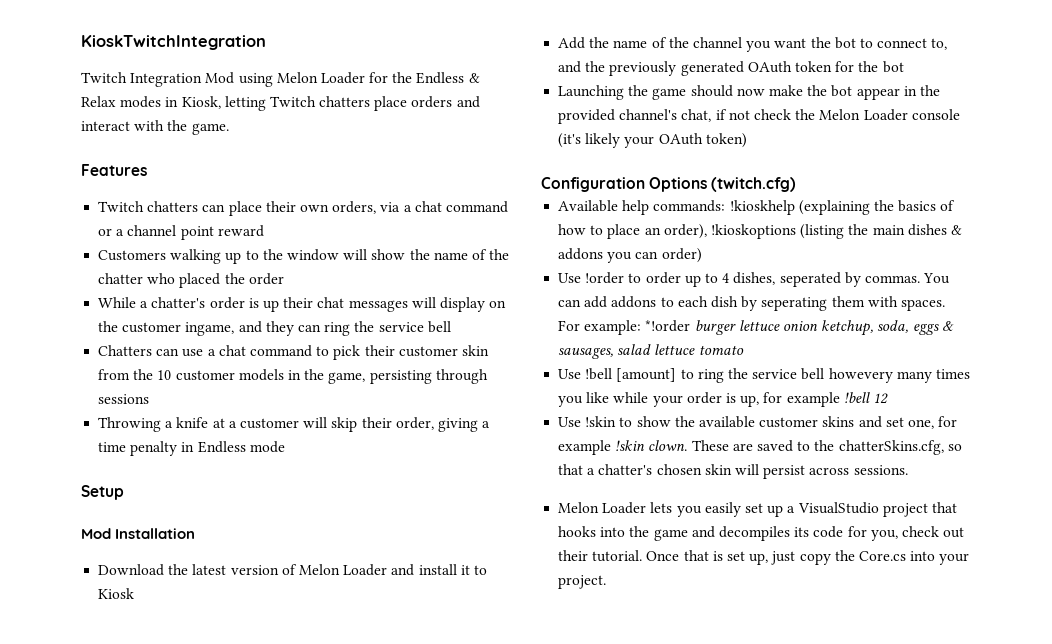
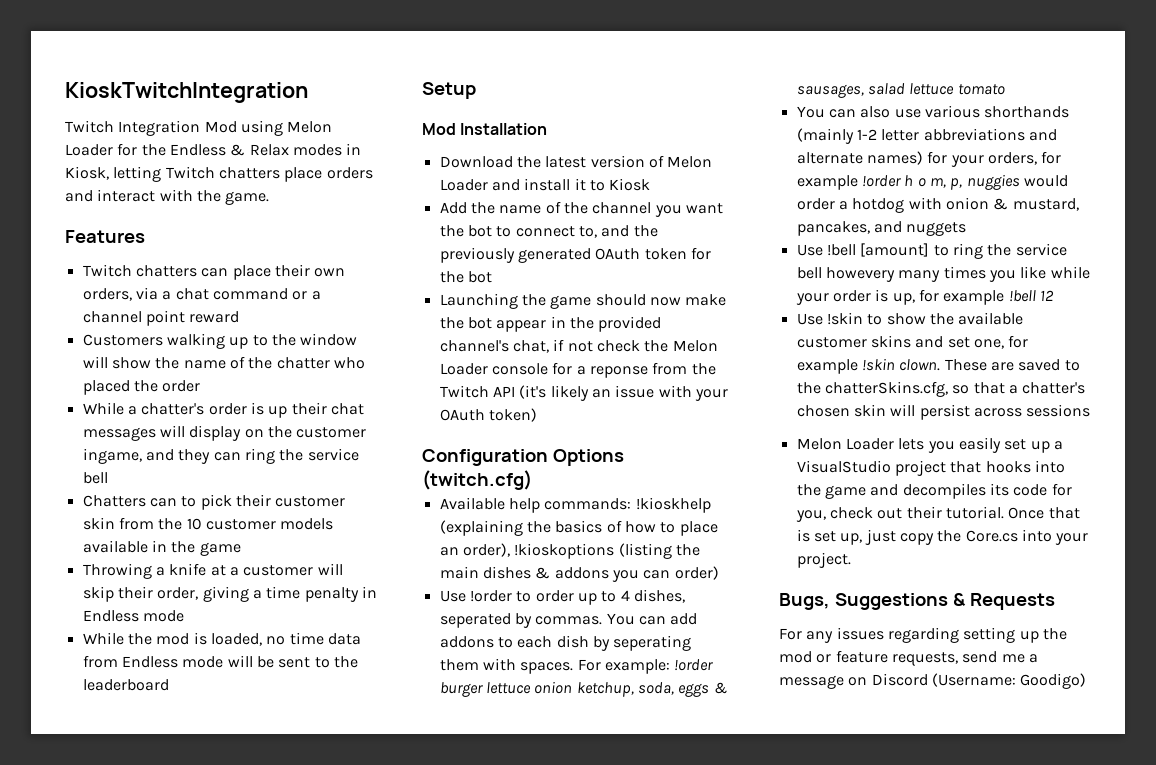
- Chatters can use a chat command to pick their customer skin from the 10 customer models in the game, persisting through sessions
+ Chatters can to pick their customer skin from the 10 customer models available in the game
+ While the mod is loaded, no time data from Endless mode will be sent to the leaderboard
- Launching the game should now make the bot appear in the provided channel's chat, if not check the Melon Loader console (it's likely your OAuth token)
+ Launching the game should now make the bot appear in the provided channel's chat, if not check the Melon Loader console for a reponse from the Twitch API (it's likely an issue with your OAuth token)
- For example: *!order burger lettuce onion ketchup, soda, eggs & sausages, salad lettuce tomato
+ For example: !order burger lettuce onion ketchup, soda, eggs & sausages, salad lettuce tomato
+ You can also use various shorthands (mainly 1-2 letter abbreviations and alternate names) for your orders, for example !order h o m, p, nuggies would order a hotdog with onion & mustard, pancakes, and nuggets
- These are saved to the chatterSkins.cfg, so that a chatter's chosen skin will persist across sessions.
+ These are saved to the chatterSkins.cfg, so that a chatter's chosen skin will persist across sessions
+ Bugs, Suggestions & Requests
+ For any issues regarding setting up the mod or feature requests, send me a message on Discord (Username: Goodigo)

